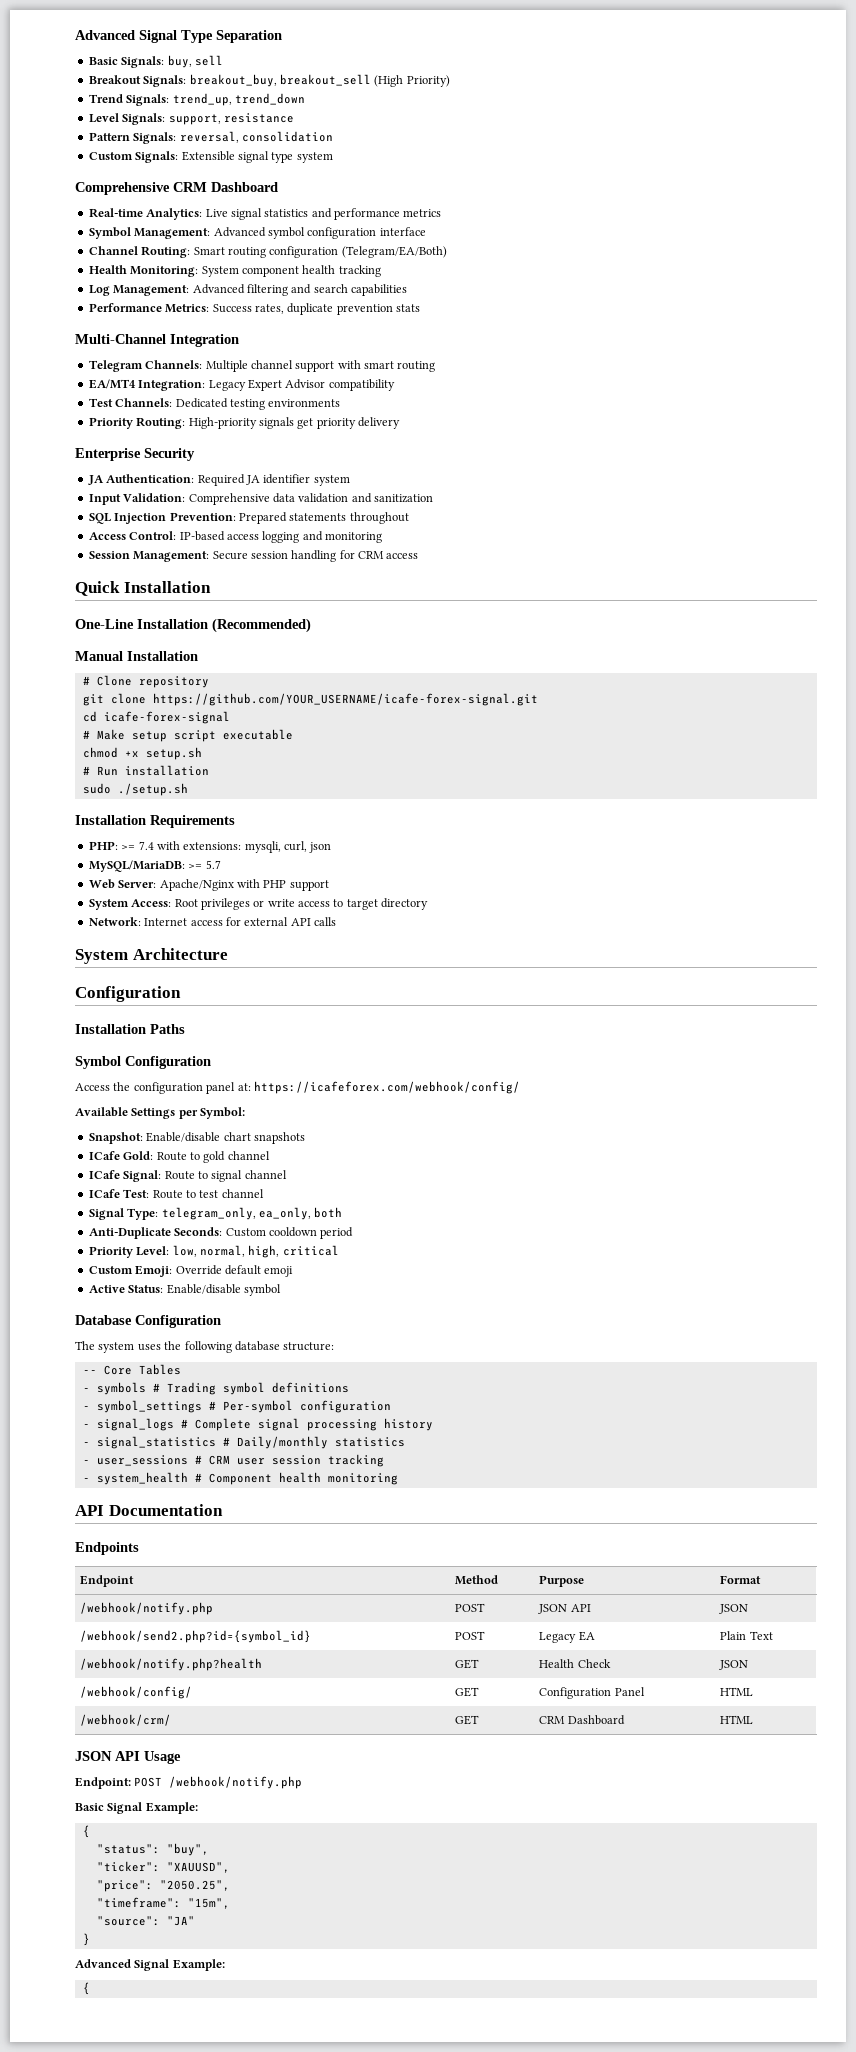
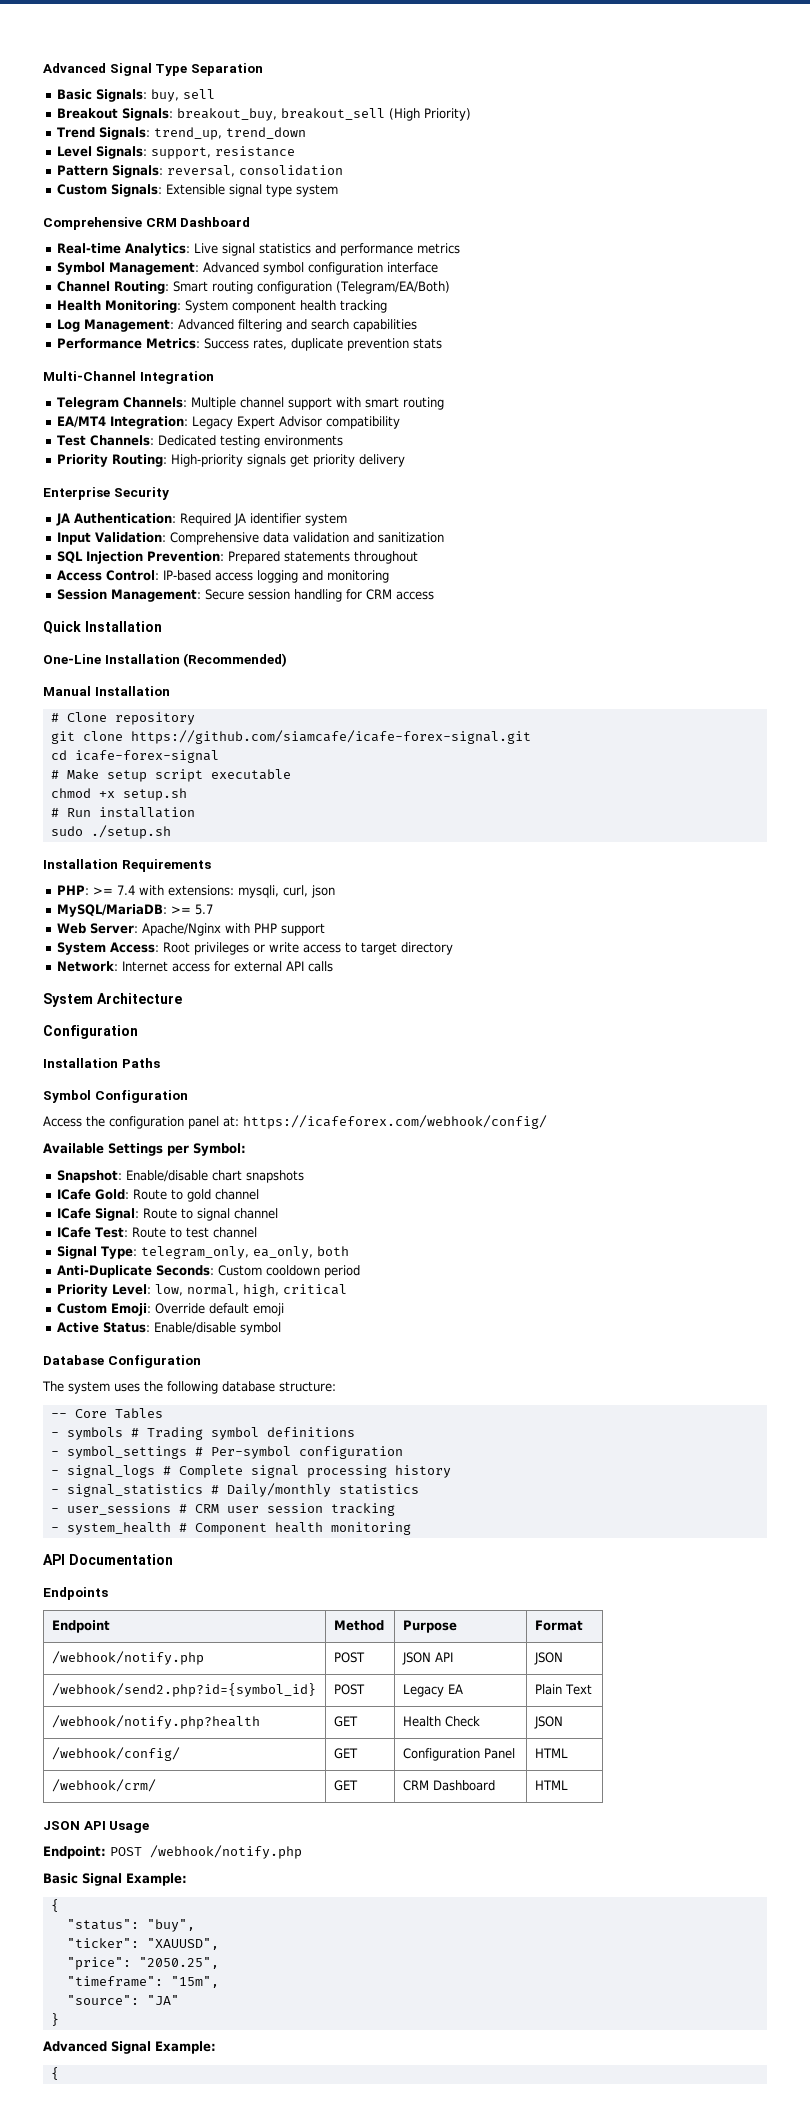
- git clone https://github.com/YOUR_USERNAME/icafe-forex-signal.git
+ git clone https://github.com/siamcafe/icafe-forex-signal.git

